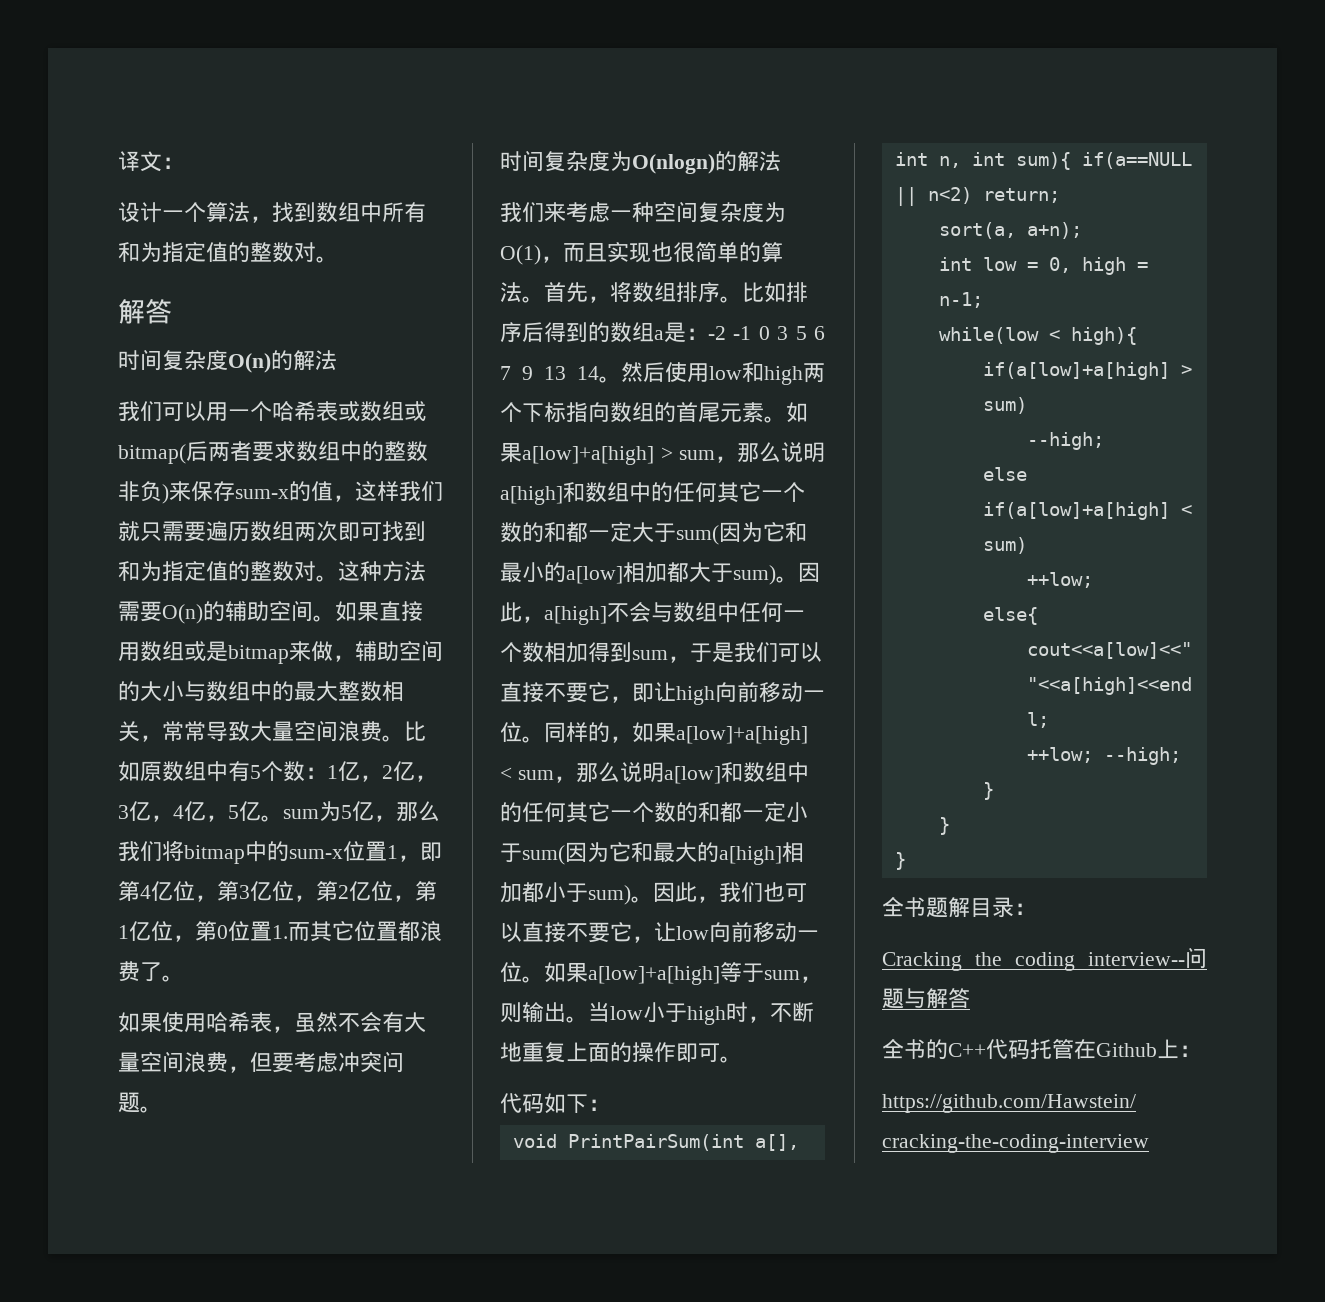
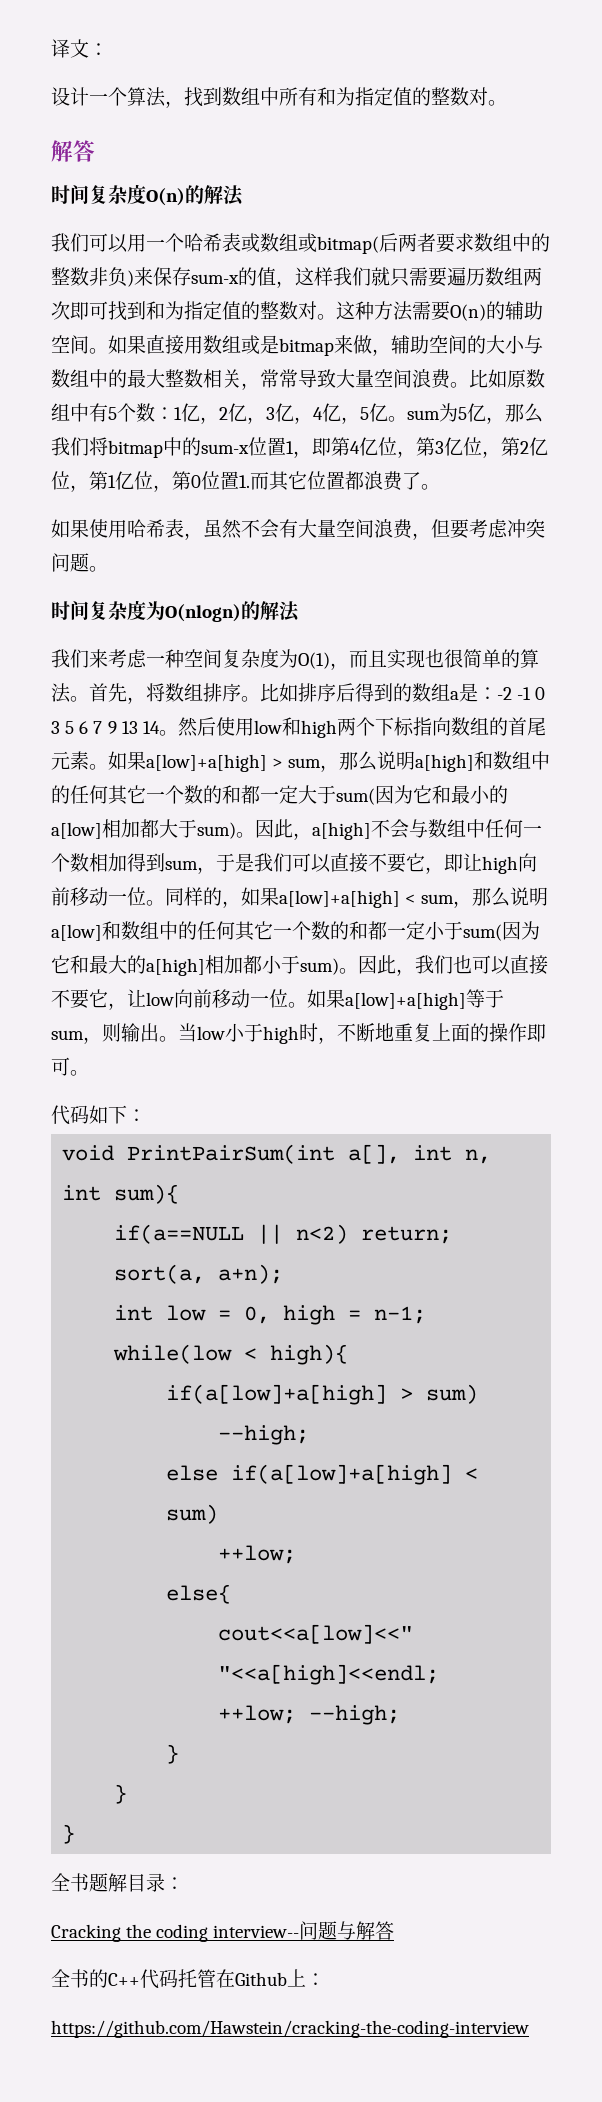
- void PrintPairSum(int a[], int n, int sum){ if(a==NULL || n<2) return;
+ void PrintPairSum(int a[], int n, int sum){
+ if(a==NULL || n<2) return;

